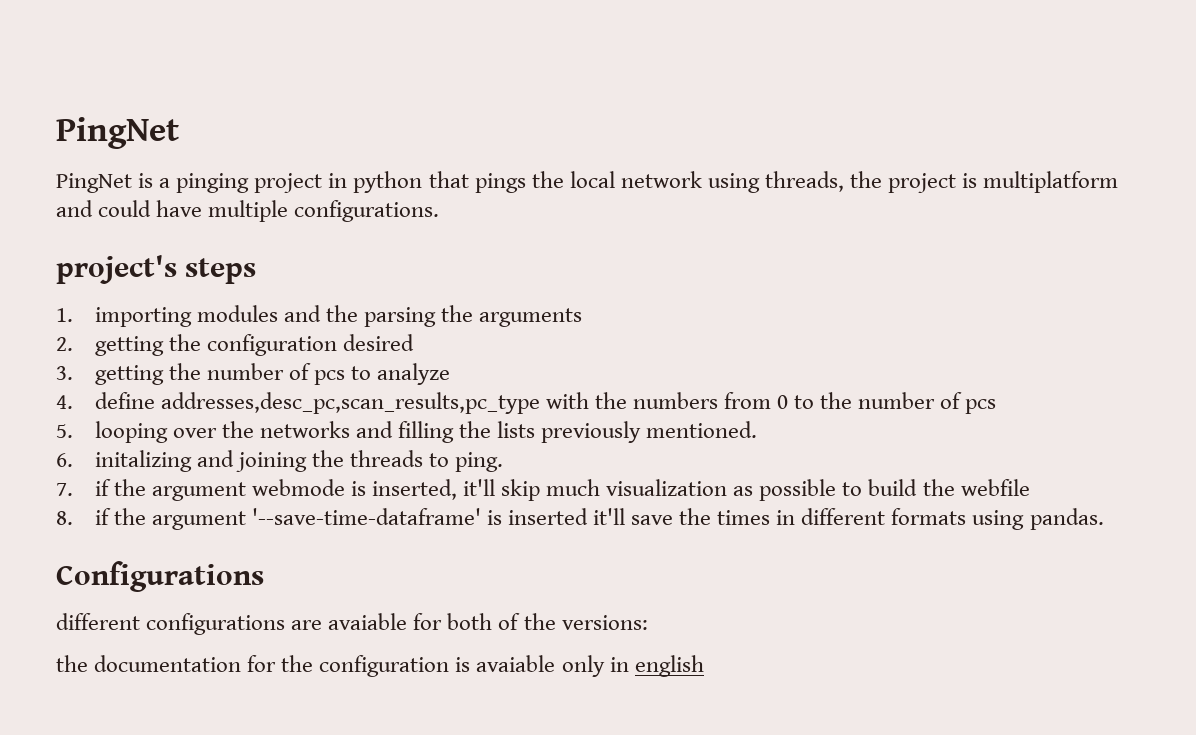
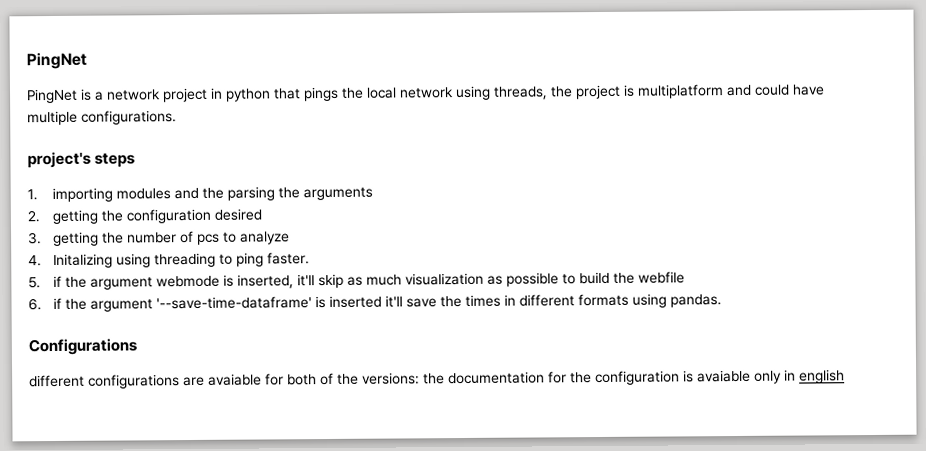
- PingNet is a pinging project in python that pings the local network using threads, the project is multiplatform and could have multiple configurations.
+ PingNet is a network project in python that pings the local network using threads, the project is multiplatform and could have multiple configurations.
- 4. define addresses,desc_pc,scan_results,pc_type with the numbers from 0 to the number of pcs
- 5. looping over the networks and filling the lists previously mentioned.
- 6. initalizing and joining the threads to ping.
- 7. if the argument webmode is inserted, it'll skip much visualization as possible to build the webfile
+ 4. Initalizing using threading to ping faster.
+ 5. if the argument webmode is inserted, it'll skip as much visualization as possible to build the webfile
- 8. if the argument '--save-time-dataframe' is inserted it'll save the times in different formats using pandas.
+ 6. if the argument '--save-time-dataframe' is inserted it'll save the times in different formats using pandas.
- different configurations are avaiable for both of the versions:
- the documentation for the configuration is avaiable only in english
+ different configurations are avaiable for both of the versions: the documentation for the configuration is avaiable only in english

